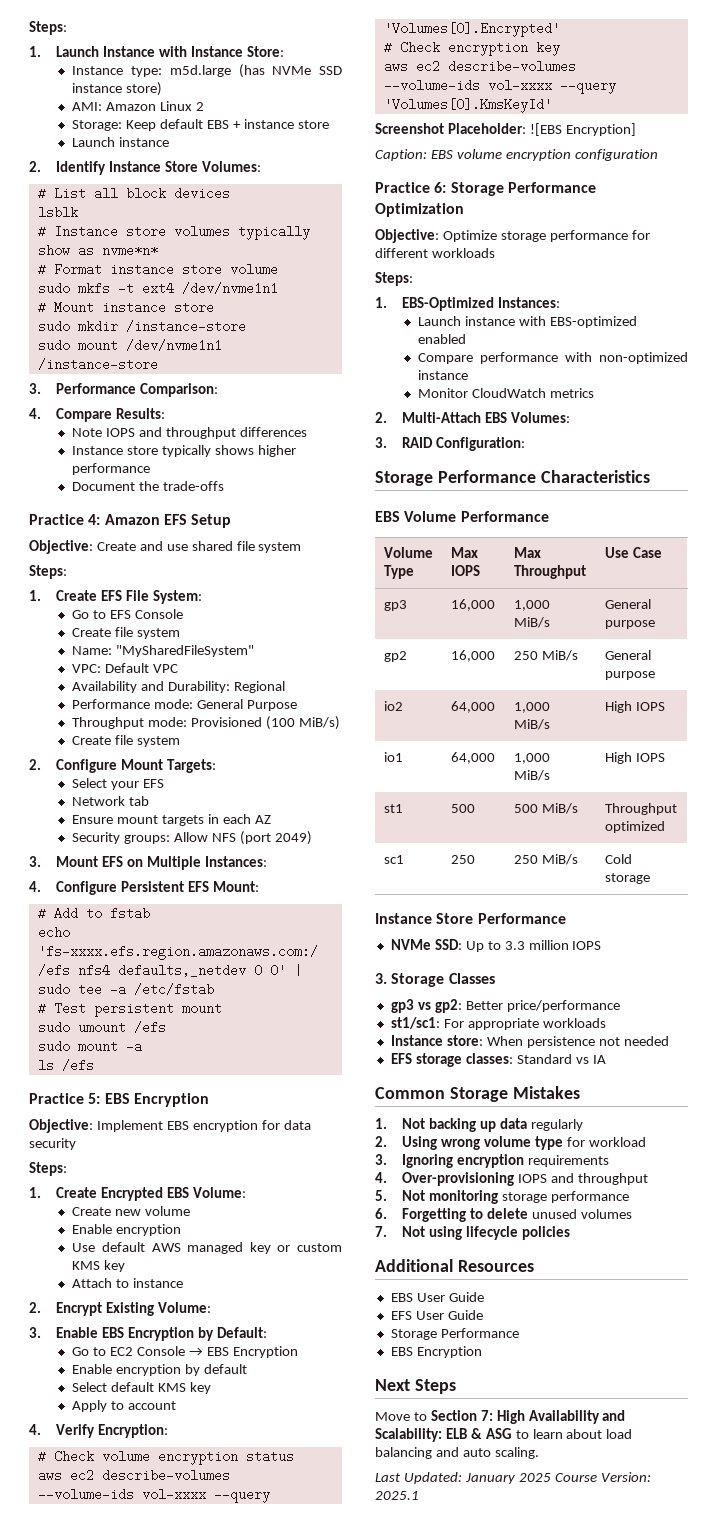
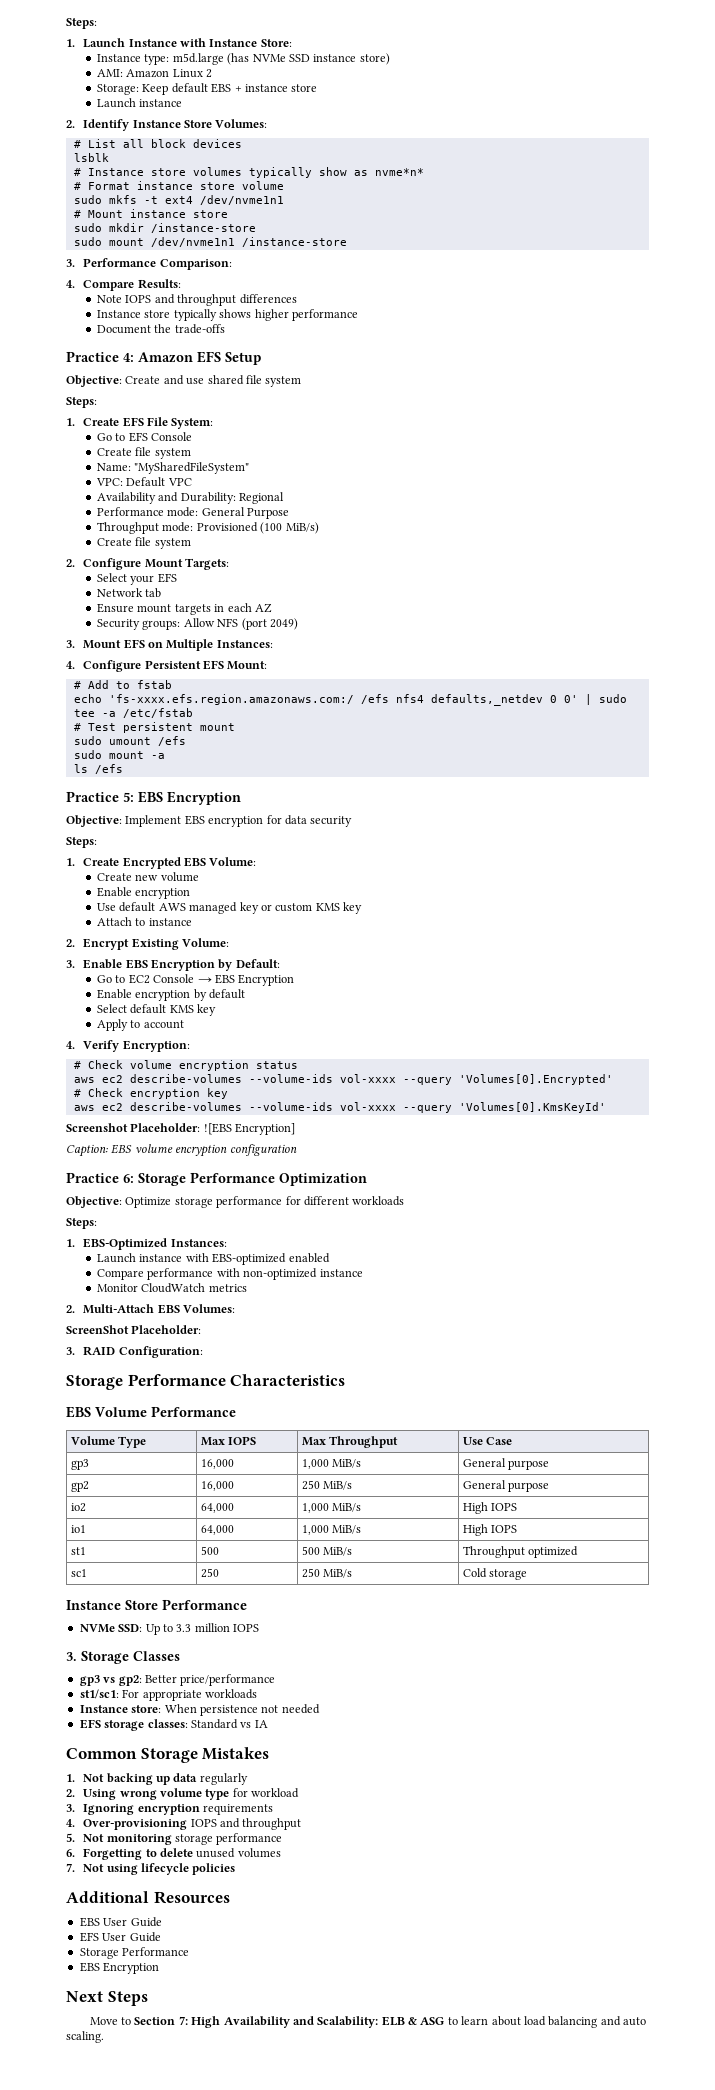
+ ScreenShot Placeholder:
- Last Updated: January 2025 Course Version: 2025.1

